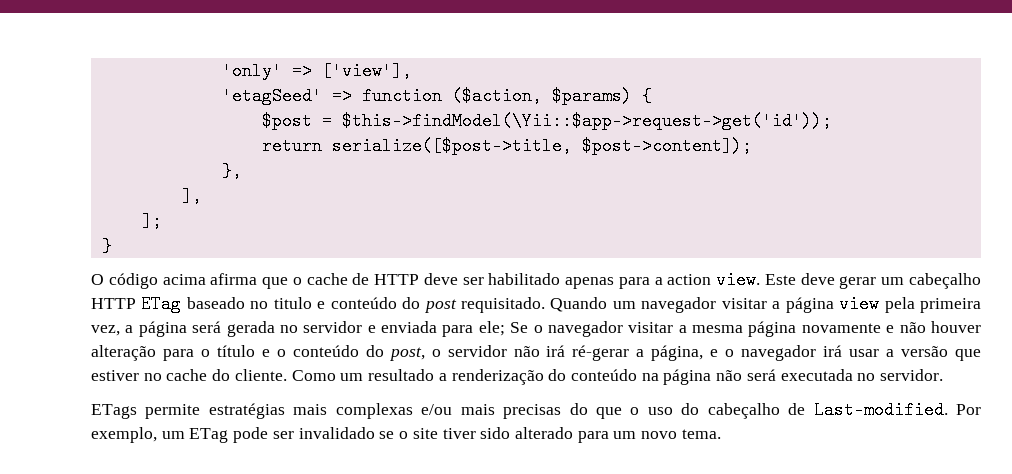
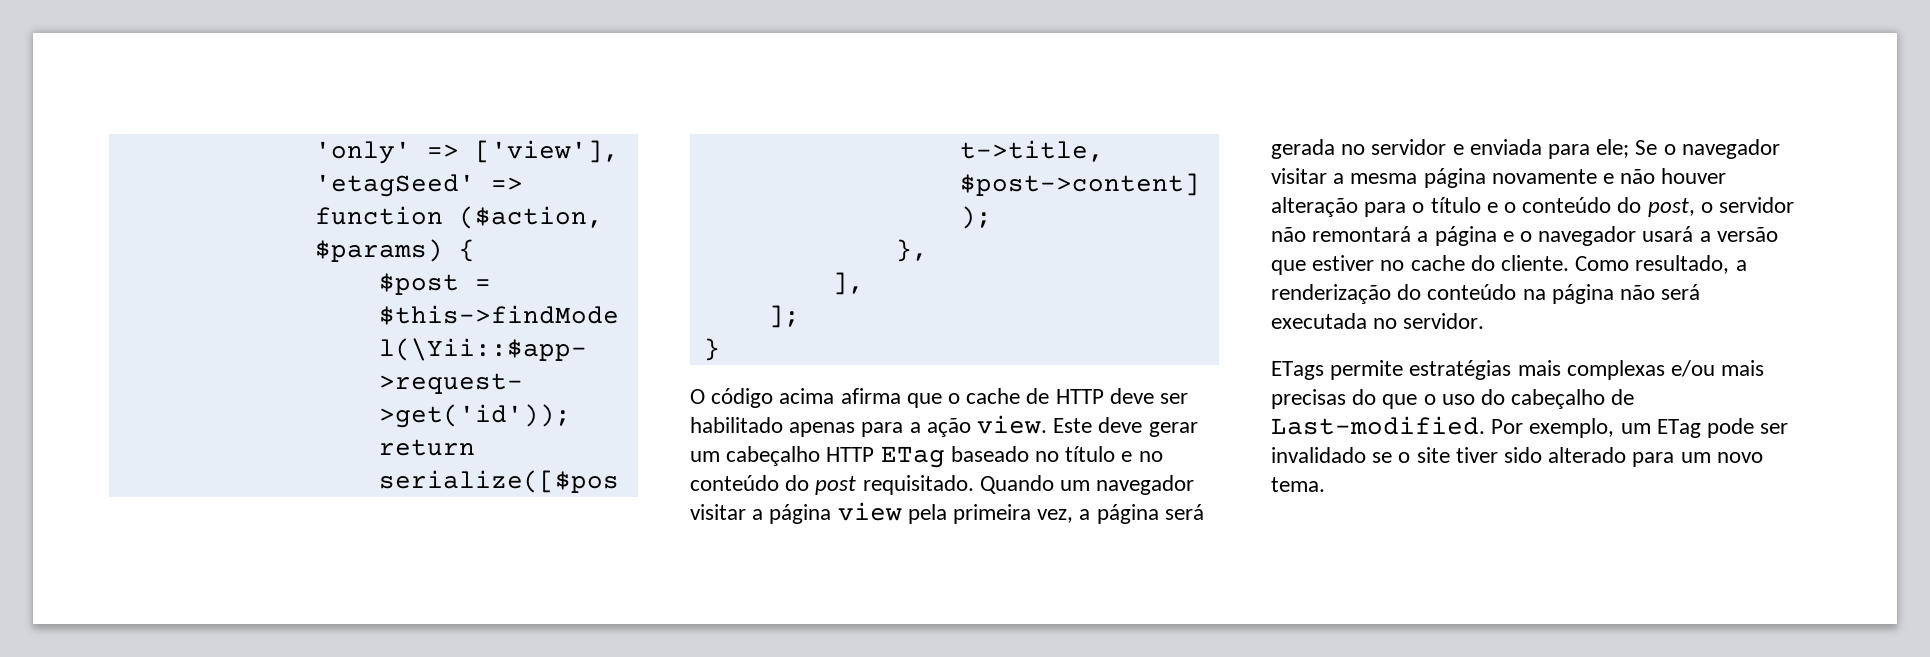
- O código acima afirma que o cache de HTTP deve ser habilitado apenas para a action view.
+ O código acima afirma que o cache de HTTP deve ser habilitado apenas para a ação view.
- Este deve gerar um cabeçalho HTTP ETag baseado no titulo e conteúdo do post requisitado.
+ Este deve gerar um cabeçalho HTTP ETag baseado no título e no conteúdo do post requisitado.
- Quando um navegador visitar a página view pela primeira vez, a página será gerada no servidor e enviada para ele; Se o navegador visitar a mesma página novamente e não houver alteração para o título e o conteúdo do post, o servidor não irá ré-gerar a página, e o navegador irá usar a versão que estiver no cache do cliente.
+ Quando um navegador visitar a página view pela primeira vez, a página será gerada no servidor e enviada para ele; Se o navegador visitar a mesma página novamente e não houver alteração para o título e o conteúdo do post, o servidor não remontará a página e o navegador usará a versão que estiver no cache do cliente.
- Como um resultado a renderização do conteúdo na página não será executada no servidor.
+ Como resultado, a renderização do conteúdo na página não será executada no servidor.

